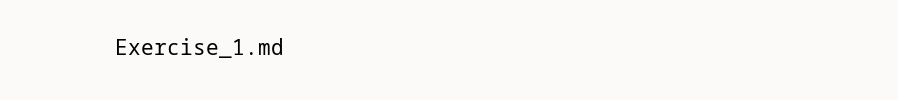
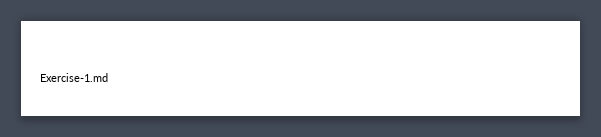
- Exercise_1.md
+ Exercise-1.md

